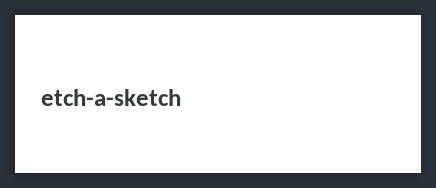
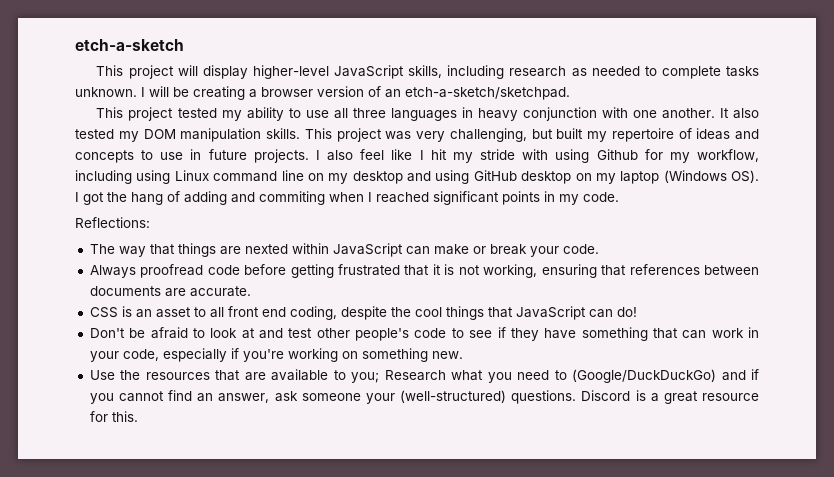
+ This project will display higher-level JavaScript skills, including research as needed to complete tasks unknown. I will be creating a browser version of an etch-a-sketch/sketchpad.
+ This project tested my ability to use all three languages in heavy conjunction with one another. It also tested my DOM manipulation skills. This project was very challenging, but built my repertoire of ideas and concepts to use in future projects. I also feel like I hit my stride with using Github for my workflow, including using Linux command line on my desktop and using GitHub desktop on my laptop (Windows OS). I got the hang of adding and commiting when I reached significant points in my code.
+ Reflections:
+ The way that things are nexted within JavaScript can make or break your code.
+ Always proofread code before getting frustrated that it is not working, ensuring that references between documents are accurate.
+ CSS is an asset to all front end coding, despite the cool things that JavaScript can do!
+ Don't be afraid to look at and test other people's code to see if they have something that can work in your code, especially if you're working on something new.
+ Use the resources that are available to you; Research what you need to (Google/DuckDuckGo) and if you cannot find an answer, ask someone your (well-structured) questions. Discord is a great resource for this.

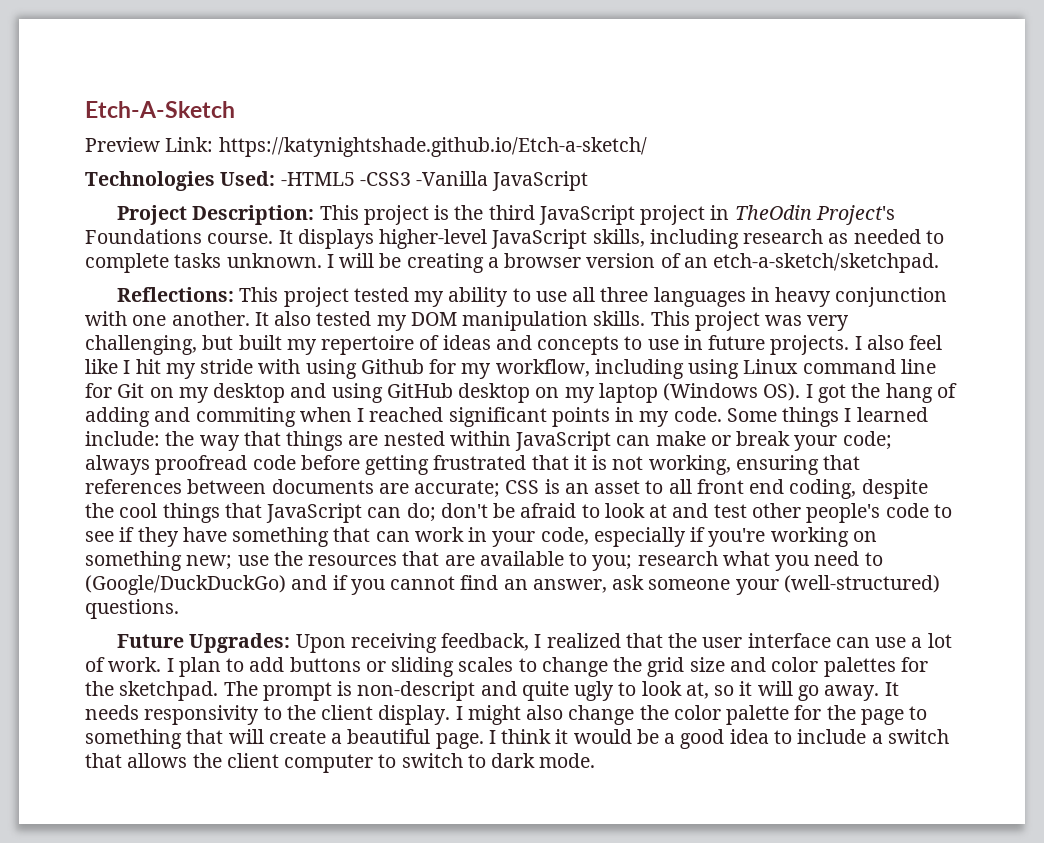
- etch-a-sketch
- This project will display higher-level JavaScript skills, including research as needed to complete tasks unknown.
+ Etch-A-Sketch
+ Preview Link: https://katynightshade.github.io/Etch-a-sketch/
+ Technologies Used: -HTML5 -CSS3 -Vanilla JavaScript
+ Project Description: This project is the third JavaScript project in TheOdin Project's Foundations course. It displays higher-level JavaScript skills, including research as needed to complete tasks unknown.
- This project tested my ability to use all three languages in heavy conjunction with one another.
+ Reflections: This project tested my ability to use all three languages in heavy conjunction with one another.
- I also feel like I hit my stride with using Github for my workflow, including using Linux command line on my desktop and using GitHub desktop on my laptop (Windows OS). I got the hang of adding and commiting when I reached significant points in my code.
- Reflections:
- The way that things are nexted within JavaScript can make or break your code.
- Always proofread code before getting frustrated that it is not working, ensuring that references between documents are accurate.
- CSS is an asset to all front end coding, despite the cool things that JavaScript can do!
- Don't be afraid to look at and test other people's code to see if they have something that can work in your code, especially if you're working on something new.
- Use the resources that are available to you;
+ I also feel like I hit my stride with using Github for my workflow, including using Linux command line for Git on my desktop and using GitHub desktop on my laptop (Windows OS). I got the hang of adding and commiting when I reached significant points in my code. Some things I learned include: the way that things are nested within JavaScript can make or break your code; always proofread code before getting frustrated that it is not working, ensuring that references between documents are accurate; CSS is an asset to all front end coding, despite the cool things that JavaScript can do; don't be afraid to look at and test other people's code to see if they have something that can work in your code, especially if you're working on something new; use the resources that are available to you;
- Research what you need to (Google/DuckDuckGo) and if you cannot find an answer, ask someone your (well-structured) questions. Discord is a great resource for this.
+ research what you need to (Google/DuckDuckGo) and if you cannot find an answer, ask someone your (well-structured) questions.
+ Future Upgrades: Upon receiving feedback, I realized that the user interface can use a lot of work. I plan to add buttons or sliding scales to change the grid size and color palettes for the sketchpad. The prompt is non-descript and quite ugly to look at, so it will go away. It needs responsivity to the client display. I might also change the color palette for the page to something that will create a beautiful page. I think it would be a good idea to include a switch that allows the client computer to switch to dark mode.

